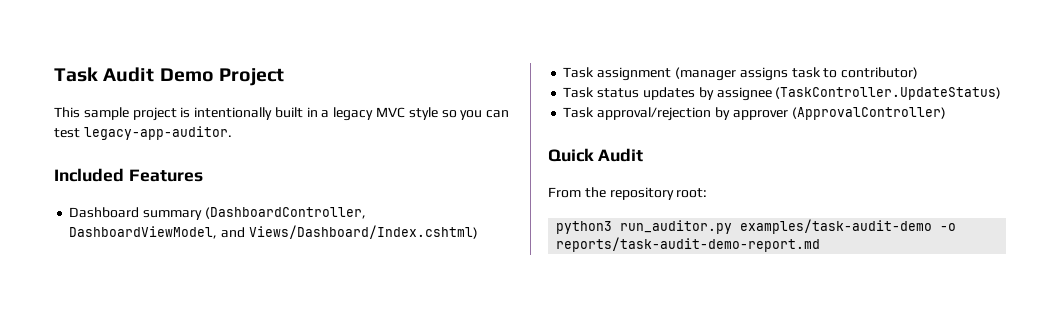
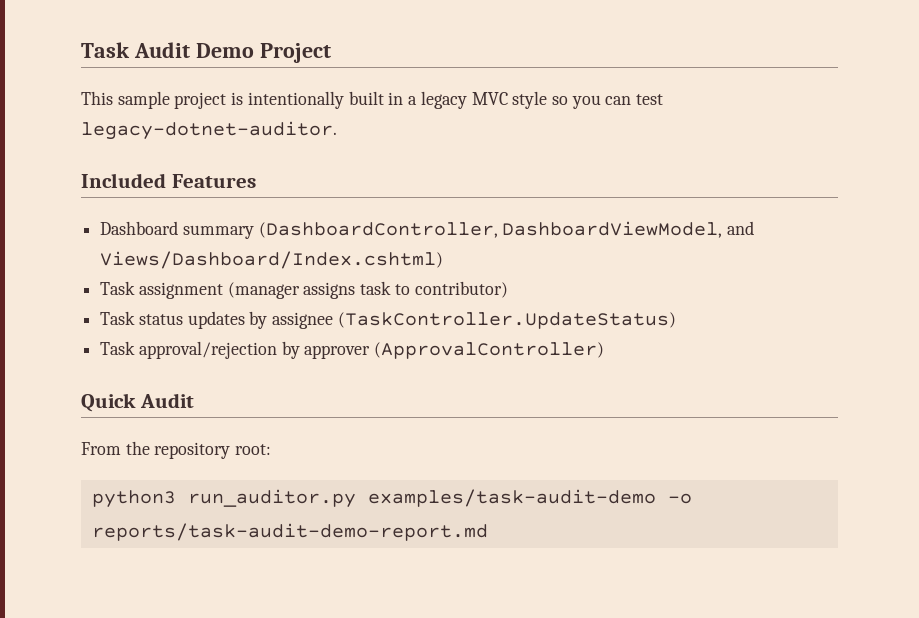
- This sample project is intentionally built in a legacy MVC style so you can test legacy-app-auditor.
+ This sample project is intentionally built in a legacy MVC style so you can test legacy-dotnet-auditor.

